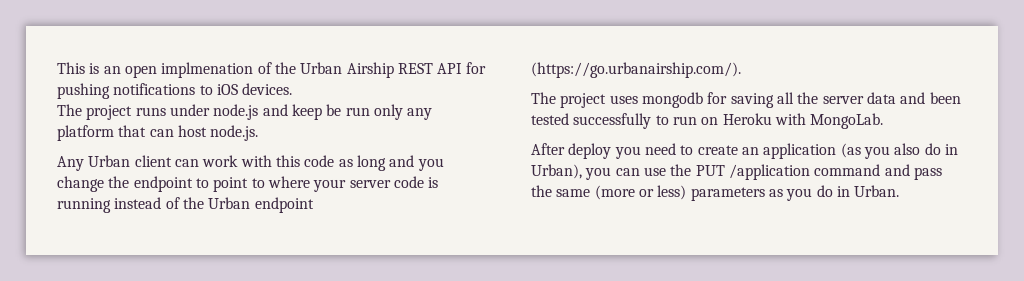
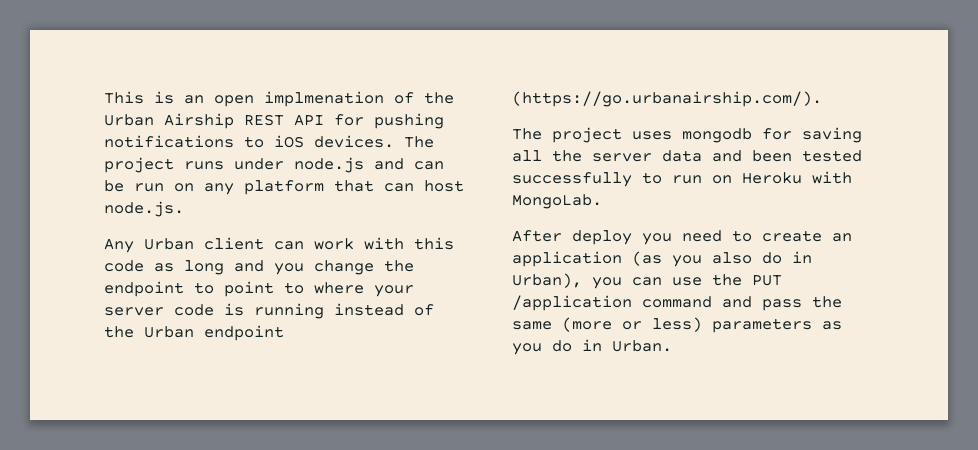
- This is an open implmenation of the Urban Airship REST API for pushing notifications to iOS devices.
- The project runs under node.js and keep be run only any platform that can host node.js.
+ This is an open implmenation of the Urban Airship REST API for pushing notifications to iOS devices. The project runs under node.js and can be run on any platform that can host node.js.

